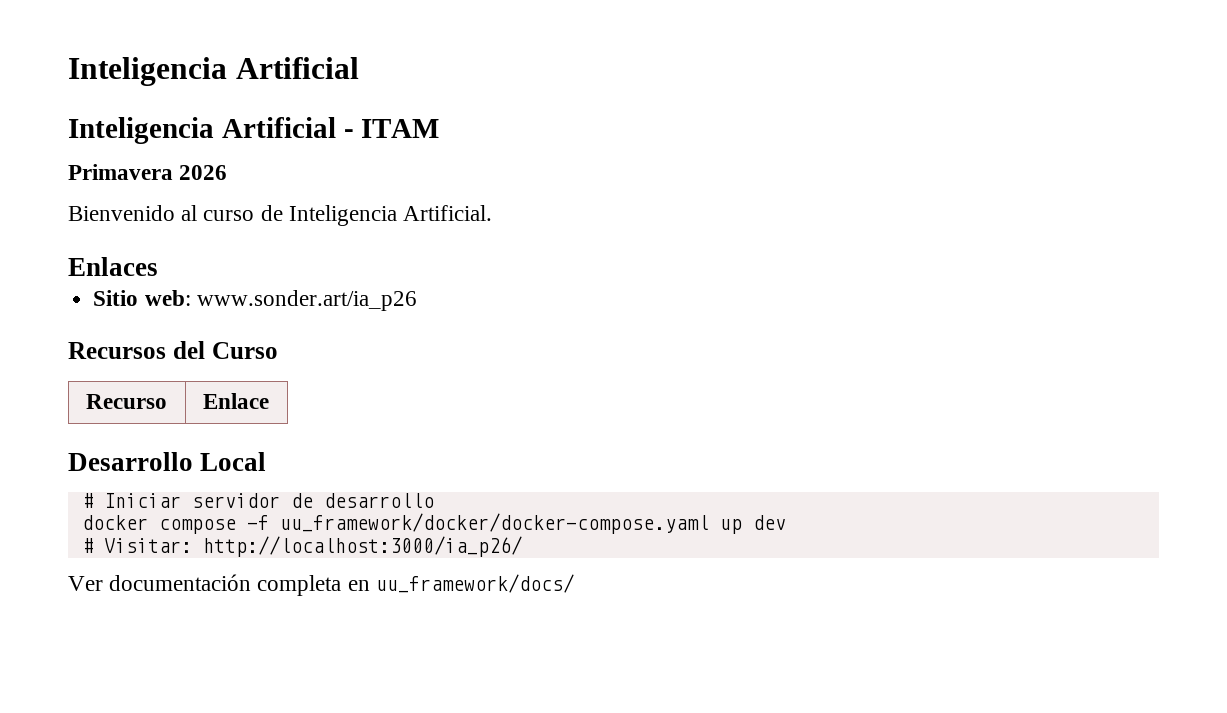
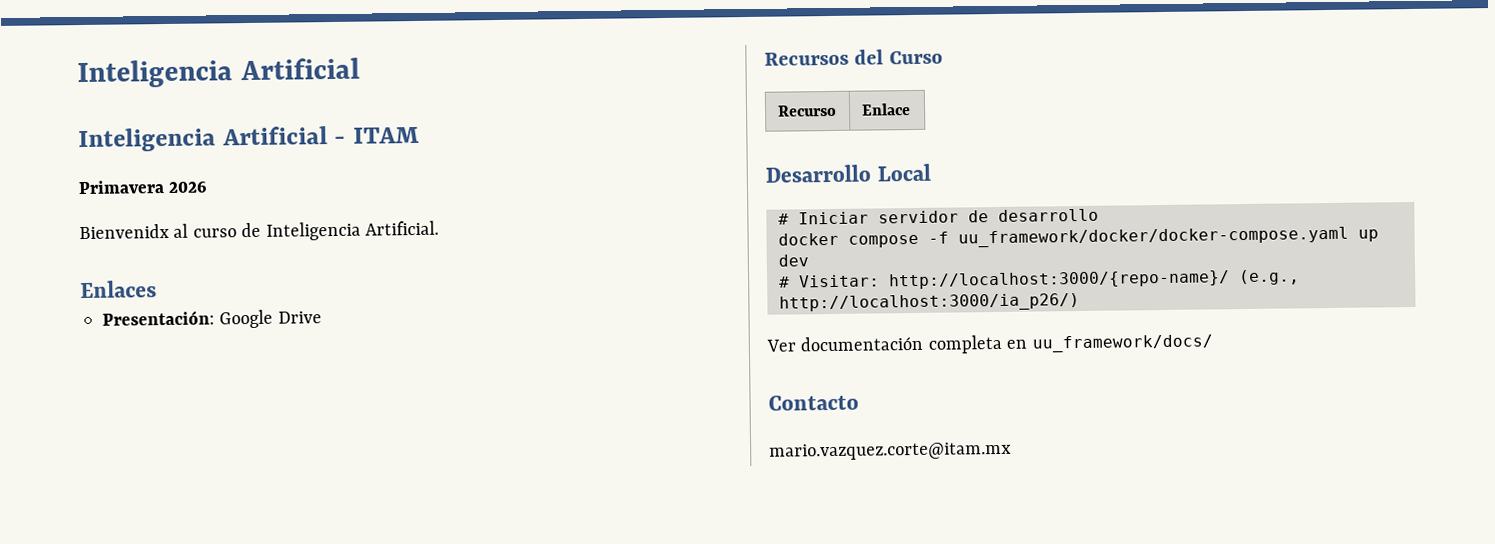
- Bienvenido al curso de Inteligencia Artificial.
+ Bienvenidx al curso de Inteligencia Artificial.
- Sitio web: www.sonder.art/ia_p26
+ Presentación: Google Drive
- # Visitar: http://localhost:3000/ia_p26/
+ # Visitar: http://localhost:3000/{repo-name}/ (e.g., http://localhost:3000/ia_p26/)
+ Contacto
+ mario.vazquez.corte@itam.mx

